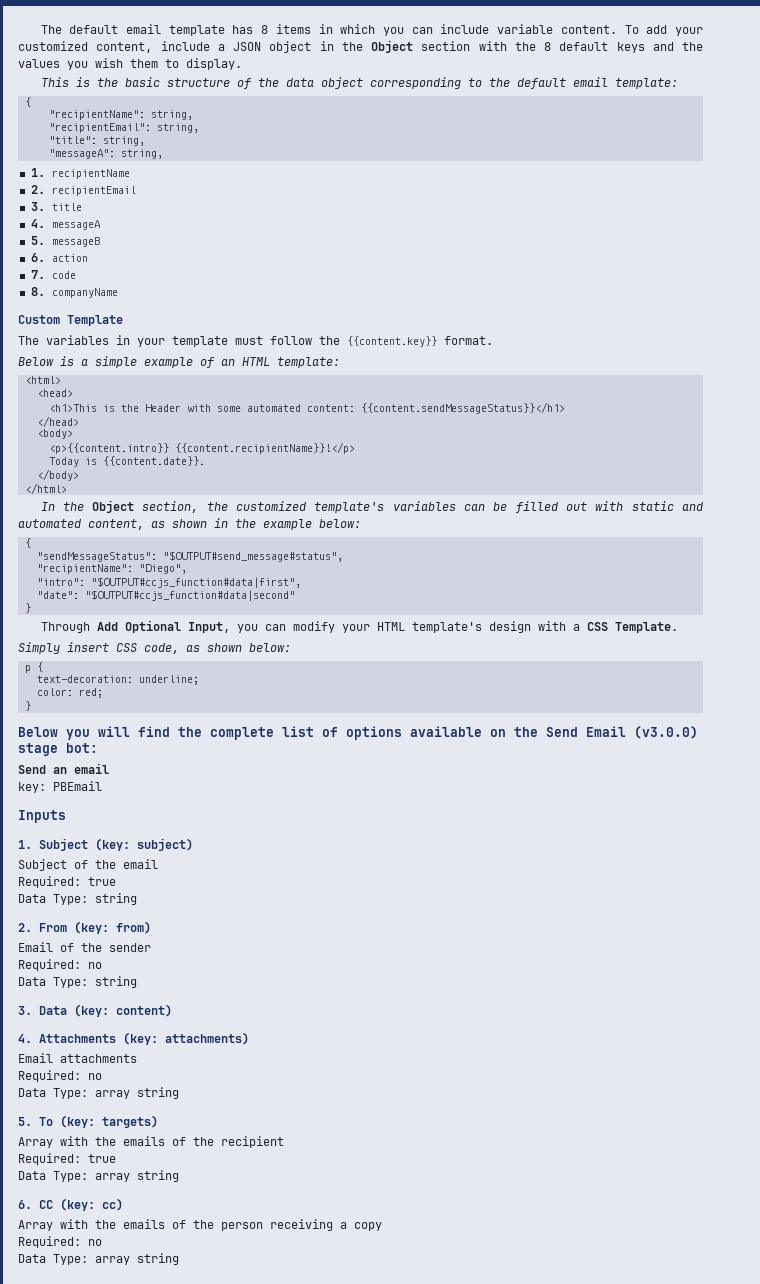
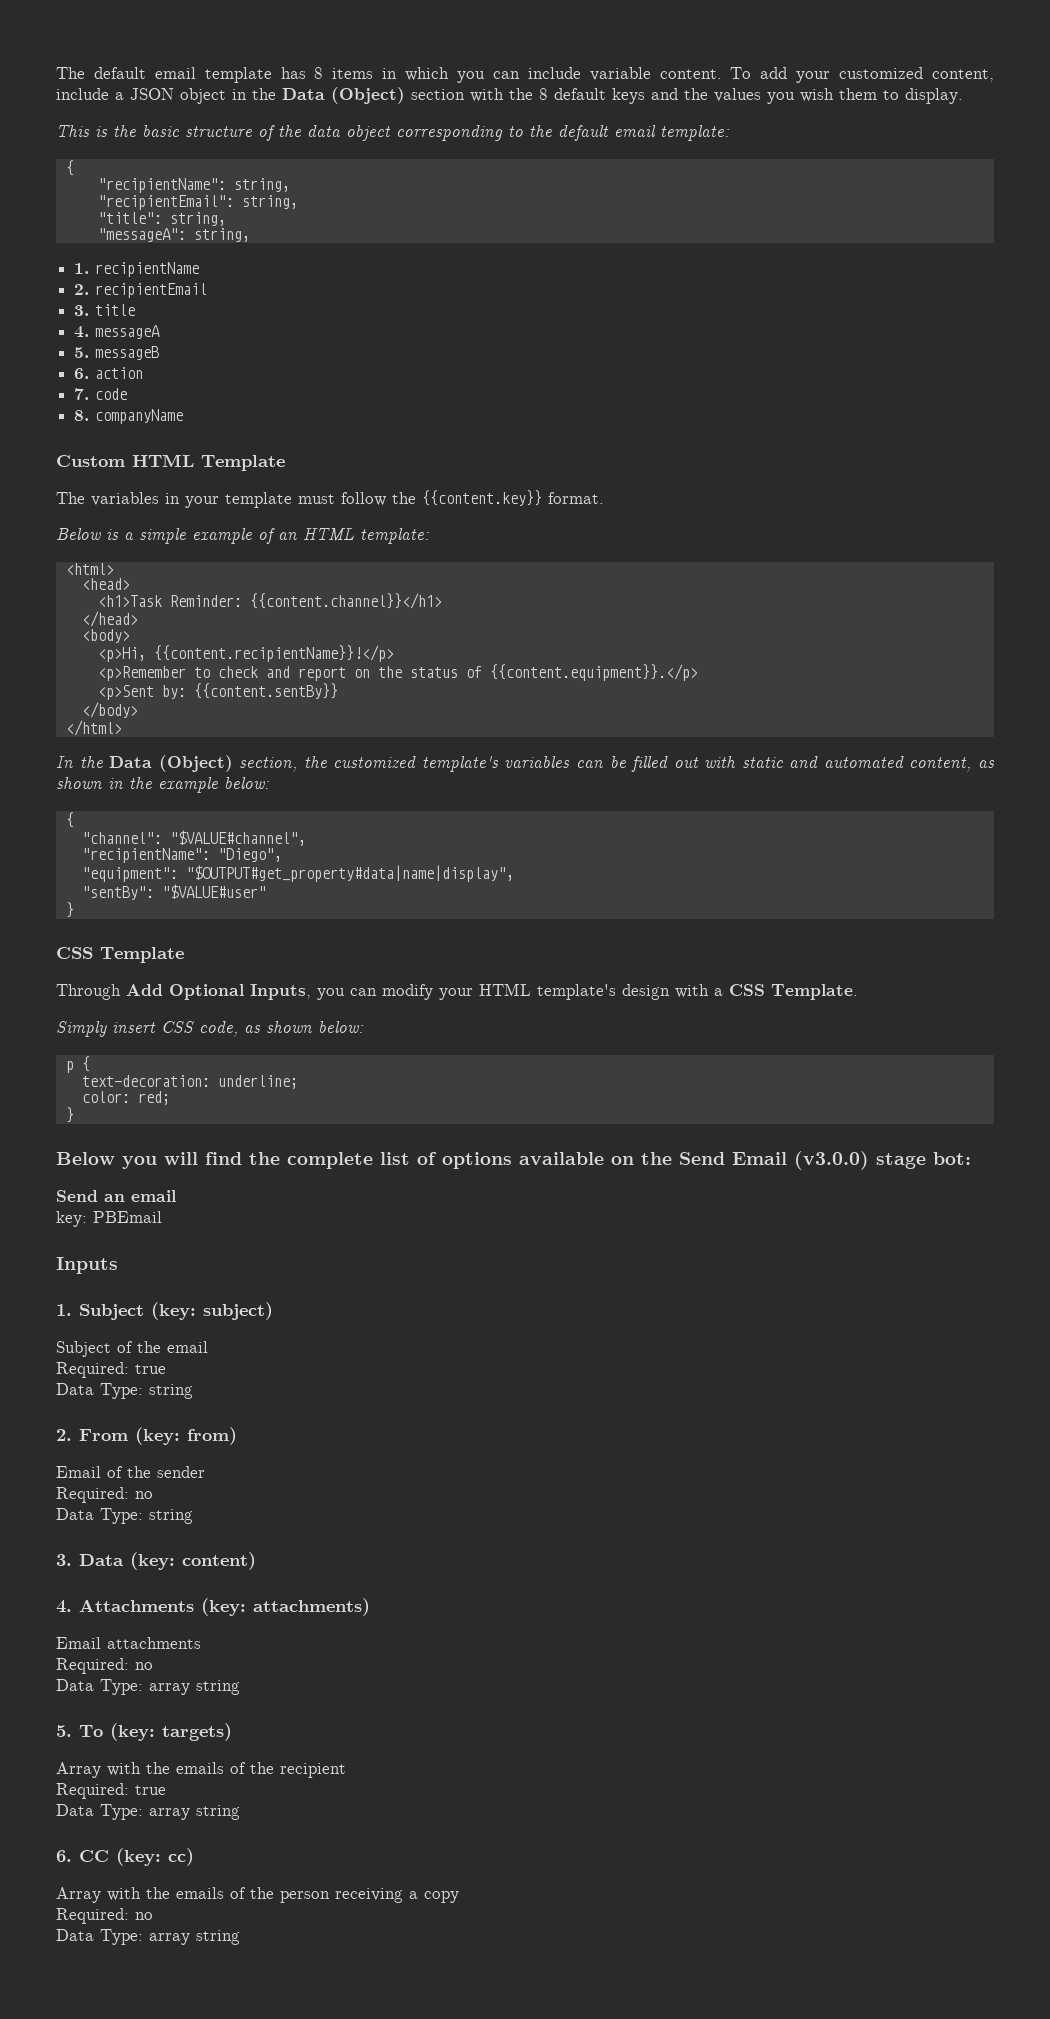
- To add your customized content, include a JSON object in the Object section with the 8 default keys and the values you wish them to display.
+ To add your customized content, include a JSON object in the Data (Object) section with the 8 default keys and the values you wish them to display.
- Custom Template
+ Custom HTML Template
- <h1>This is the Header with some automated content: {{content.sendMessageStatus}}</h1>
+ <h1>Task Reminder: {{content.channel}}</h1>
- <p>{{content.intro}} {{content.recipientName}}!</p>
+ <p>Hi, {{content.recipientName}}!</p>
- Today is {{content.date}}.
+ <p>Remember to check and report on the status of {{content.equipment}}.</p>
+ <p>Sent by: {{content.sentBy}}
- In the Object section, the customized template's variables can be filled out with static and automated content, as shown in the example below:
+ In the Data (Object) section, the customized template's variables can be filled out with static and automated content, as shown in the example below:
- "sendMessageStatus": "$OUTPUT#send_message#status",
+ "channel": "$VALUE#channel",
- "intro": "$OUTPUT#ccjs_function#data|first",
- "date": "$OUTPUT#ccjs_function#data|second"
+ "equipment": "$OUTPUT#get_property#data|name|display",
+ "sentBy": "$VALUE#user"
  }
+ CSS Template
- Through Add Optional Input, you can modify your HTML template's design with a CSS Template.
+ Through Add Optional Inputs, you can modify your HTML template's design with a CSS Template.

